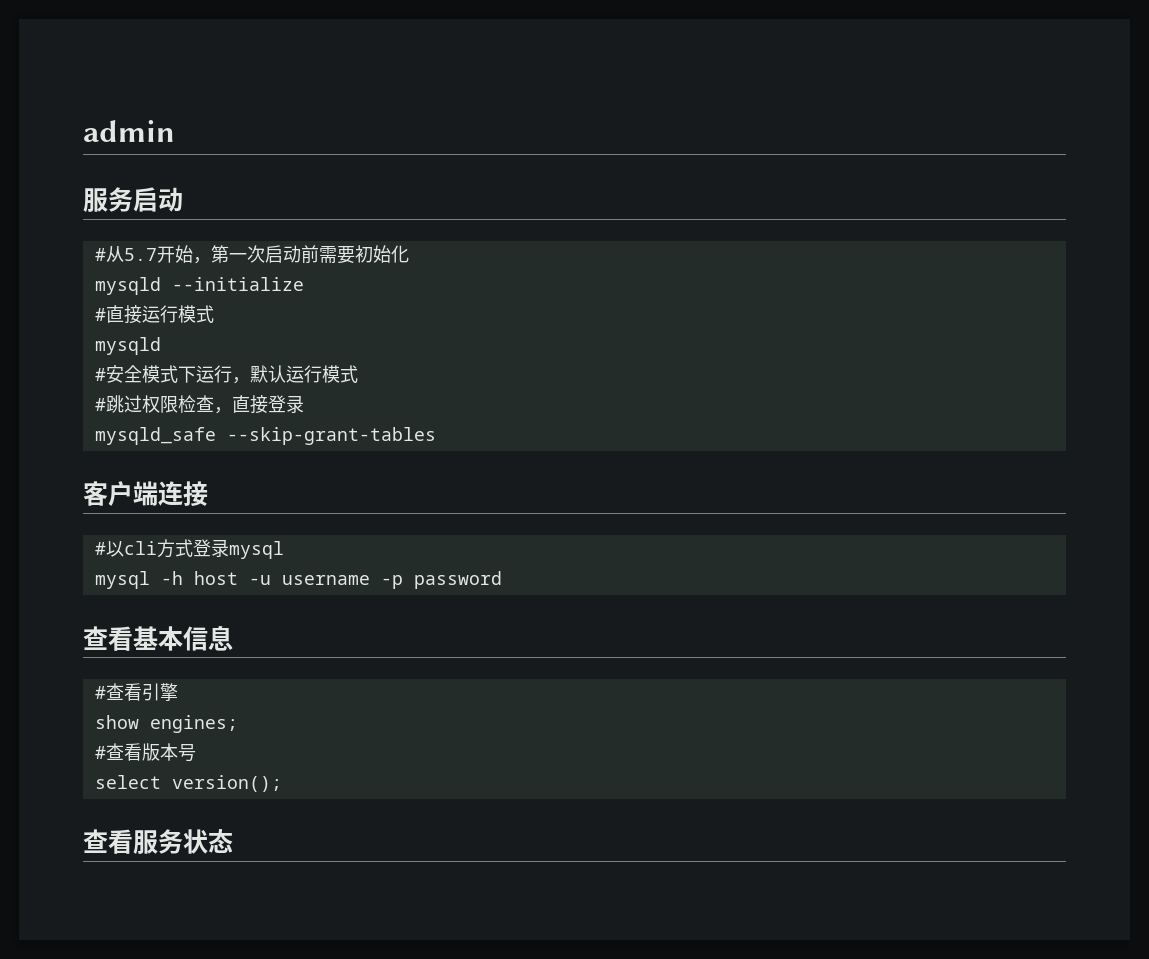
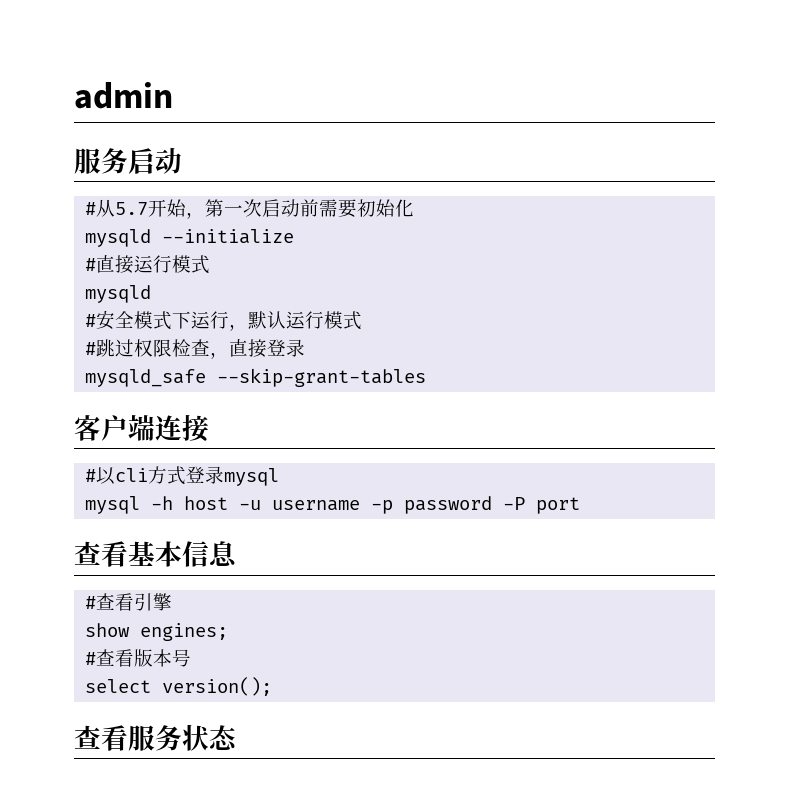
- mysql -h host -u username -p password
+ mysql -h host -u username -p password -P port

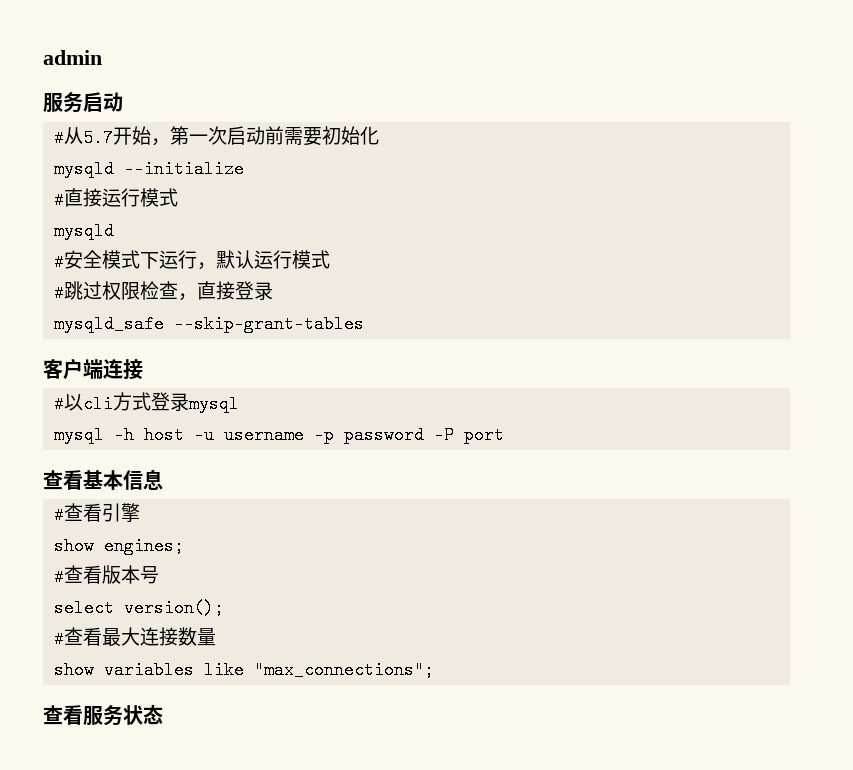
+ #查看最大连接数量
+ show variables like "max_connections";

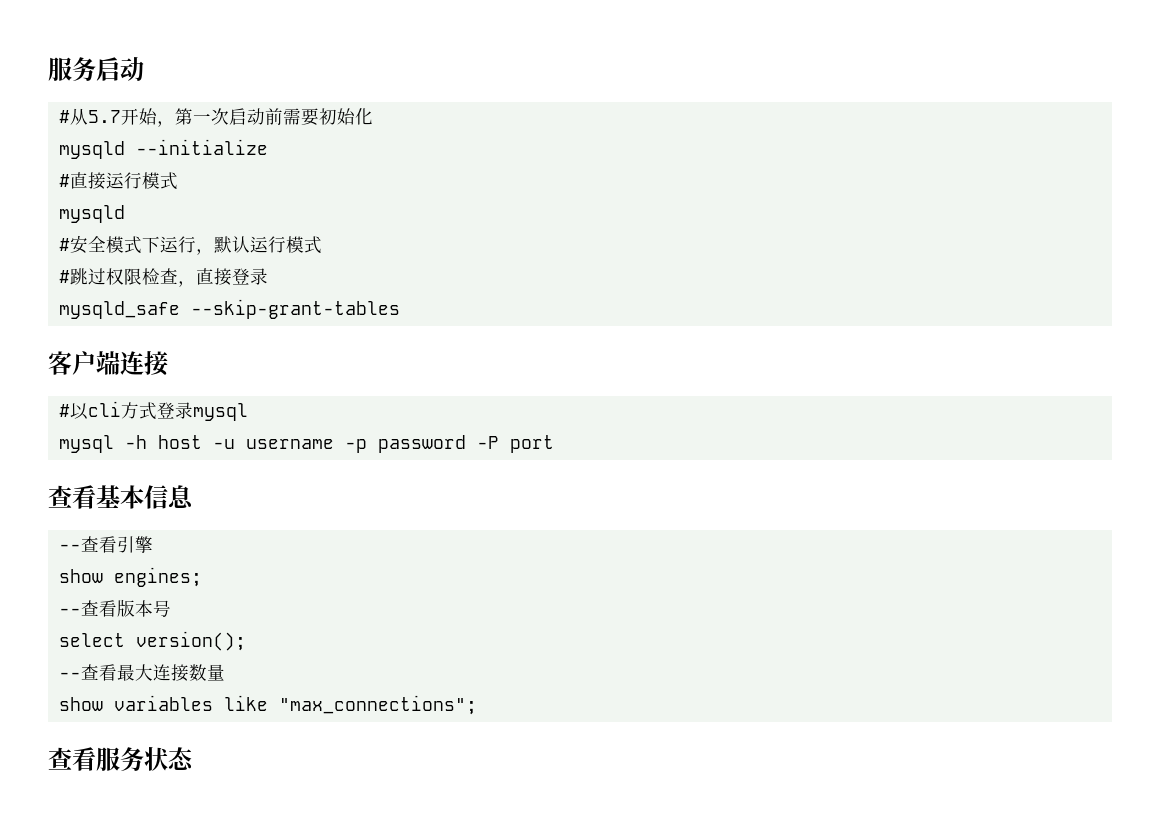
- admin
- #查看引擎
+ --查看引擎
- #查看版本号
+ --查看版本号
- #查看最大连接数量
+ --查看最大连接数量

